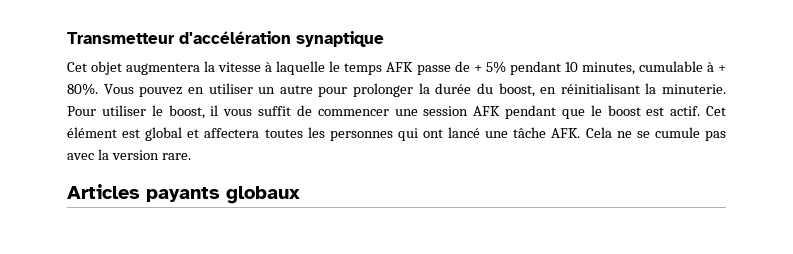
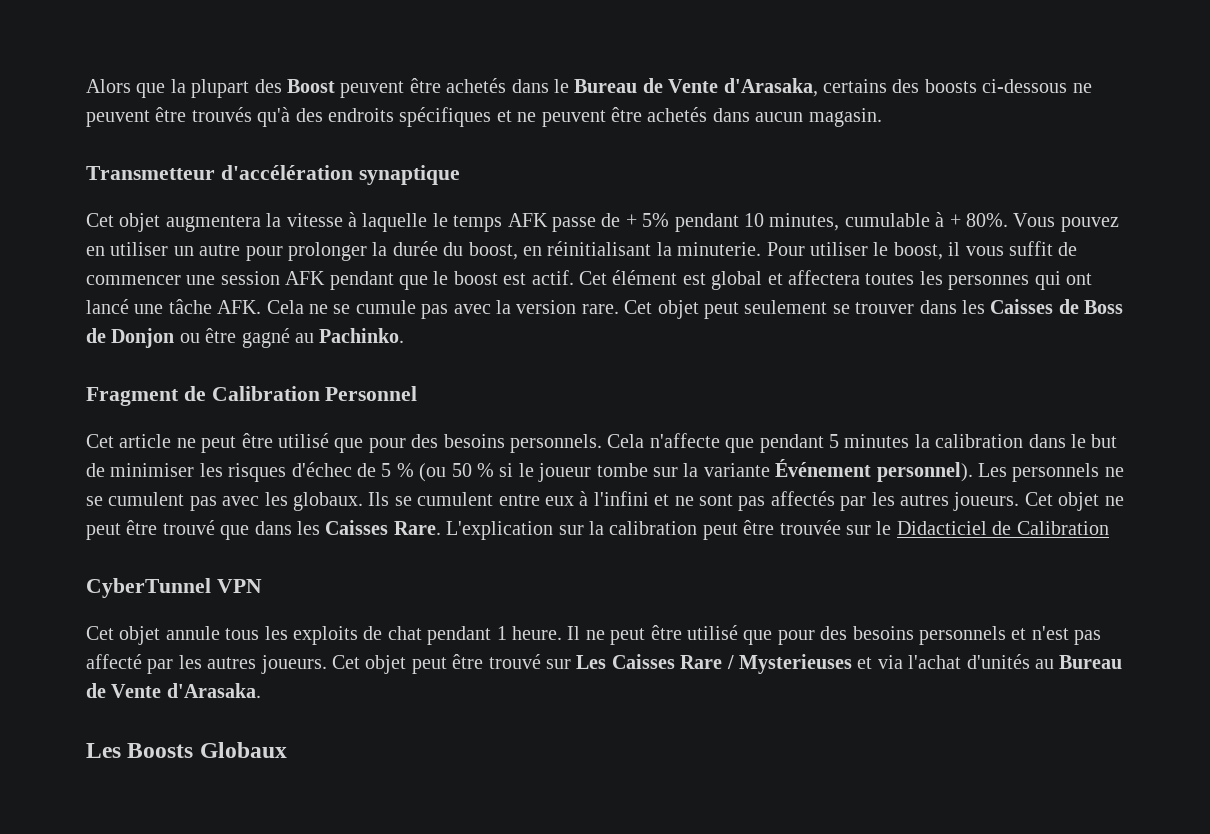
+ Alors que la plupart des Boost peuvent être achetés dans le Bureau de Vente d'Arasaka, certains des boosts ci-dessous ne peuvent être trouvés qu'à des endroits spécifiques et ne peuvent être achetés dans aucun magasin.
- Cet élément est global et affectera toutes les personnes qui ont lancé une tâche AFK. Cela ne se cumule pas avec la version rare.
- Articles payants globaux
+ Cet élément est global et affectera toutes les personnes qui ont lancé une tâche AFK. Cela ne se cumule pas avec la version rare. Cet objet peut seulement se trouver dans les Caisses de Boss de Donjon ou être gagné au Pachinko.
+ Fragment de Calibration Personnel
+ Cet article ne peut être utilisé que pour des besoins personnels. Cela n'affecte que pendant 5 minutes la calibration dans le but de minimiser les risques d'échec de 5 % (ou 50 % si le joueur tombe sur la variante Événement personnel). Les personnels ne se cumulent pas avec les globaux. Ils se cumulent entre eux à l'infini et ne sont pas affectés par les autres joueurs. Cet objet ne peut être trouvé que dans les Caisses Rare. L'explication sur la calibration peut être trouvée sur le Didacticiel de Calibration
+ CyberTunnel VPN
+ Cet objet annule tous les exploits de chat pendant 1 heure. Il ne peut être utilisé que pour des besoins personnels et n'est pas affecté par les autres joueurs. Cet objet peut être trouvé sur Les Caisses Rare / Mysterieuses et via l'achat d'unités au Bureau de Vente d'Arasaka.
+ Les Boosts Globaux

